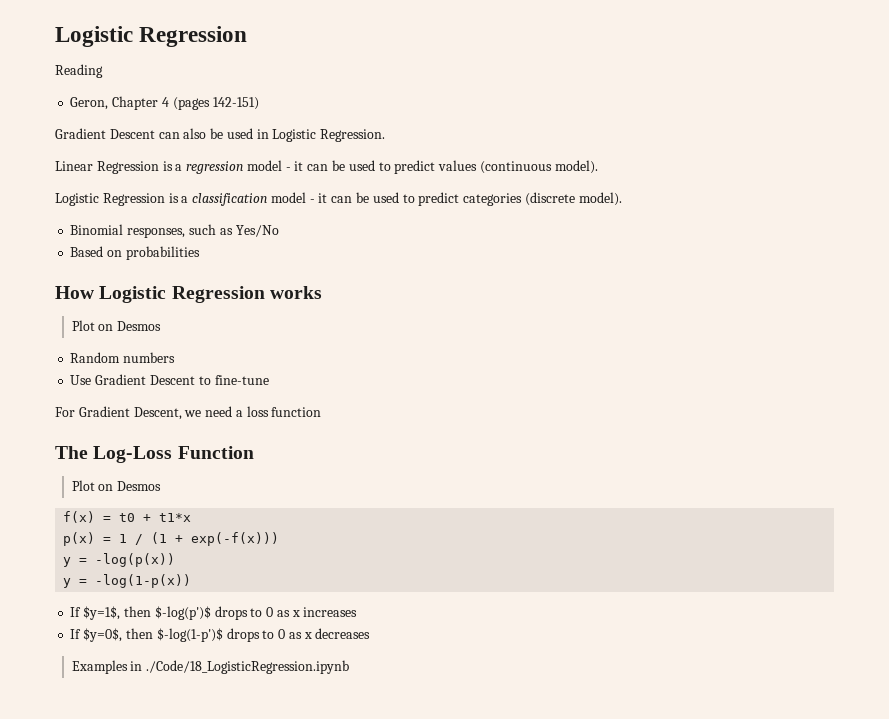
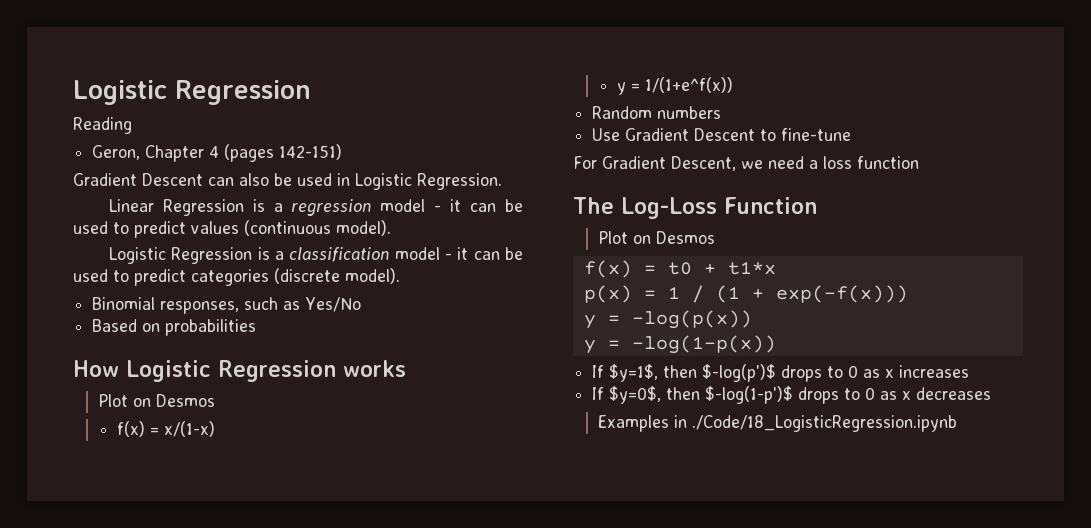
+ f(x) = x/(1-x)
+ y = 1/(1+e^f(x))

